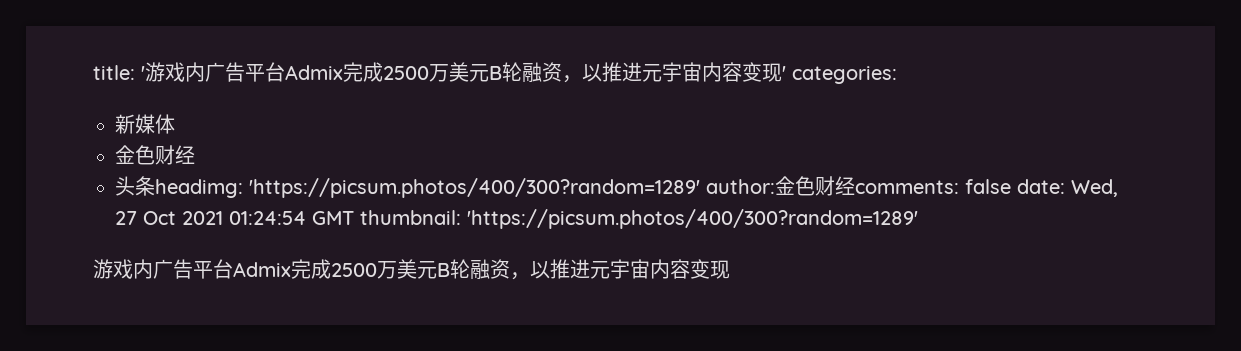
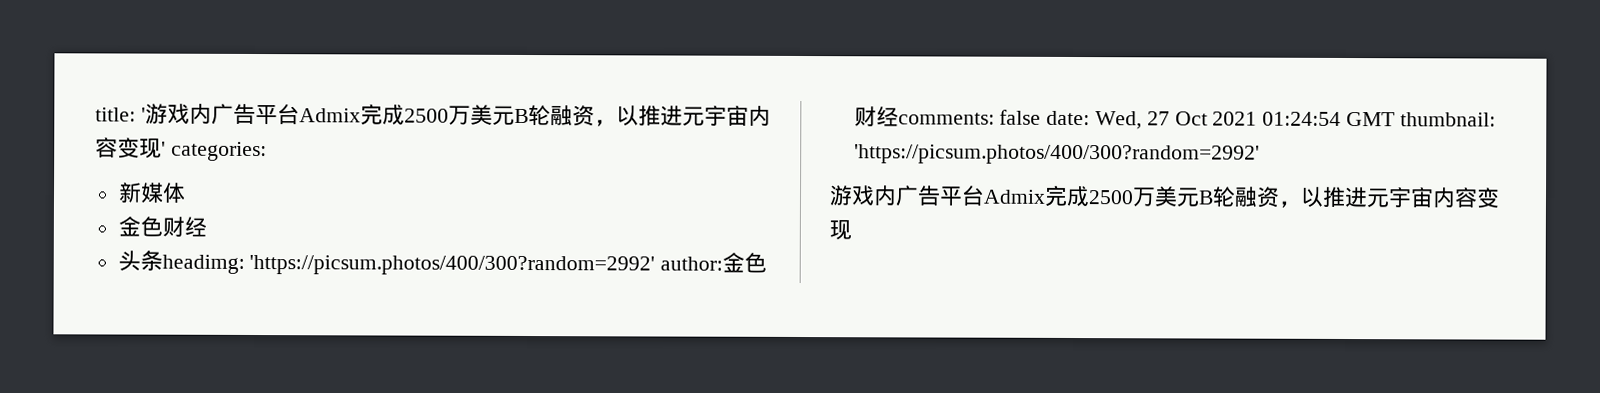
- 头条headimg: 'https://picsum.photos/400/300?random=1289' author:金色财经comments: false date: Wed, 27 Oct 2021 01:24:54 GMT thumbnail: 'https://picsum.photos/400/300?random=1289'
+ 头条headimg: 'https://picsum.photos/400/300?random=2992' author:金色财经comments: false date: Wed, 27 Oct 2021 01:24:54 GMT thumbnail: 'https://picsum.photos/400/300?random=2992'

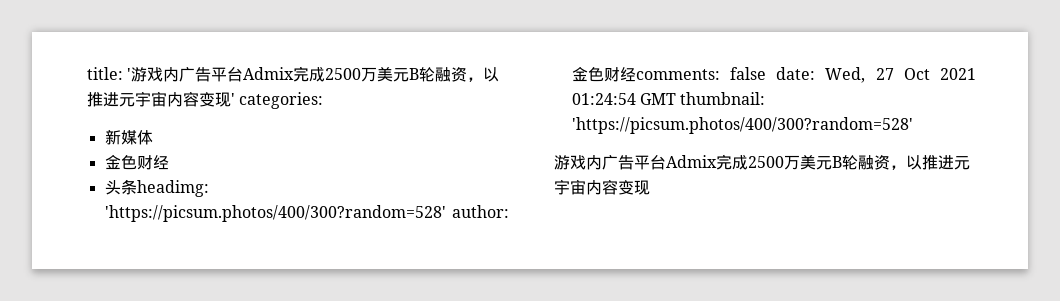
- 头条headimg: 'https://picsum.photos/400/300?random=2992' author:金色财经comments: false date: Wed, 27 Oct 2021 01:24:54 GMT thumbnail: 'https://picsum.photos/400/300?random=2992'
+ 头条headimg: 'https://picsum.photos/400/300?random=528' author:金色财经comments: false date: Wed, 27 Oct 2021 01:24:54 GMT thumbnail: 'https://picsum.photos/400/300?random=528'

